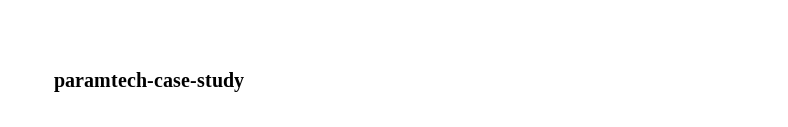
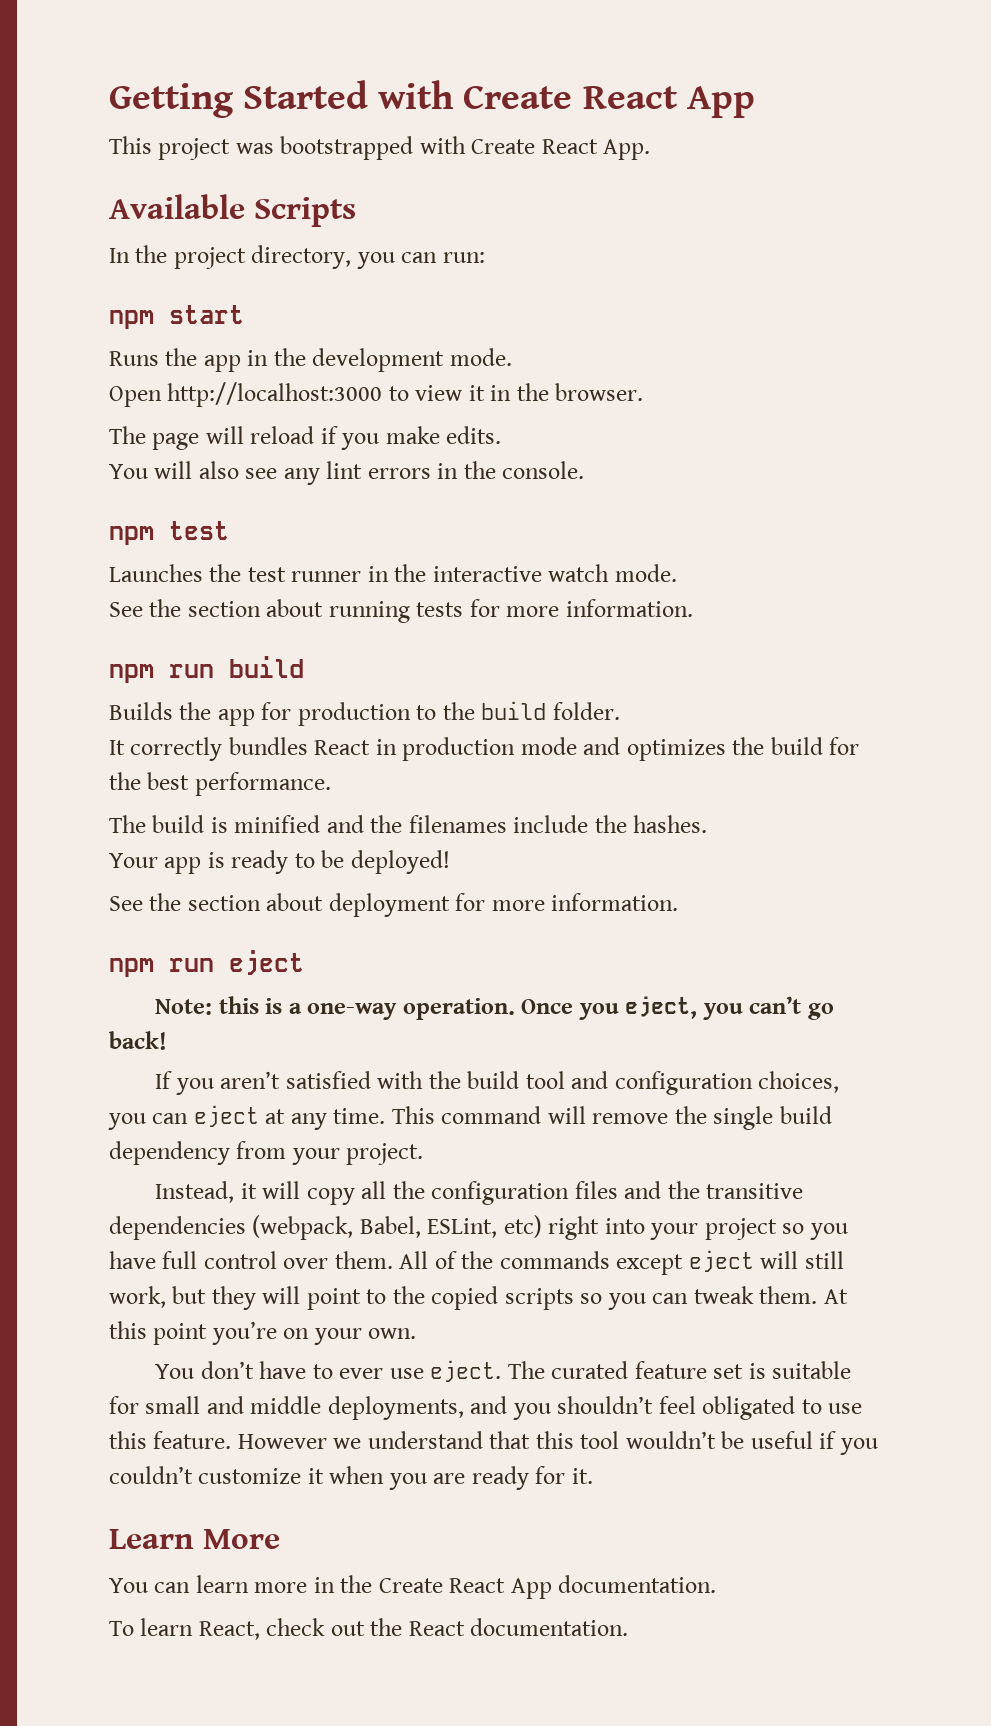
- paramtech-case-study
+ Getting Started with Create React App
+ This project was bootstrapped with Create React App.
+ Available Scripts
+ In the project directory, you can run:
+ npm start
+ Runs the app in the development mode.
+ Open http://localhost:3000 to view it in the browser.
+ The page will reload if you make edits.
+ You will also see any lint errors in the console.
+ npm test
+ Launches the test runner in the interactive watch mode.
+ See the section about running tests for more information.
+ npm run build
+ Builds the app for production to the build folder.
+ It correctly bundles React in production mode and optimizes the build for the best performance.
+ The build is minified and the filenames include the hashes.
+ Your app is ready to be deployed!
+ See the section about deployment for more information.
+ npm run eject
+ Note: this is a one-way operation. Once you eject, you can’t go back!
+ If you aren’t satisfied with the build tool and configuration choices, you can eject at any time. This command will remove the single build dependency from your project.
+ Instead, it will copy all the configuration files and the transitive dependencies (webpack, Babel, ESLint, etc) right into your project so you have full control over them. All of the commands except eject will still work, but they will point to the copied scripts so you can tweak them. At this point you’re on your own.
+ You don’t have to ever use eject. The curated feature set is suitable for small and middle deployments, and you shouldn’t feel obligated to use this feature. However we understand that this tool wouldn’t be useful if you couldn’t customize it when you are ready for it.
+ Learn More
+ You can learn more in the Create React App documentation.
+ To learn React, check out the React documentation.

